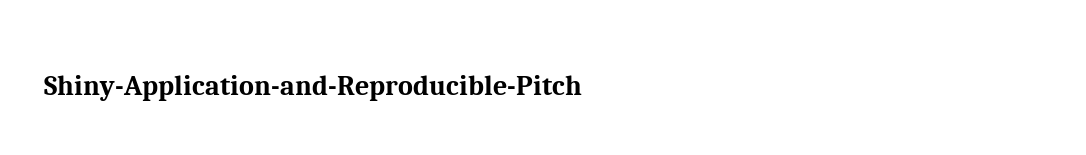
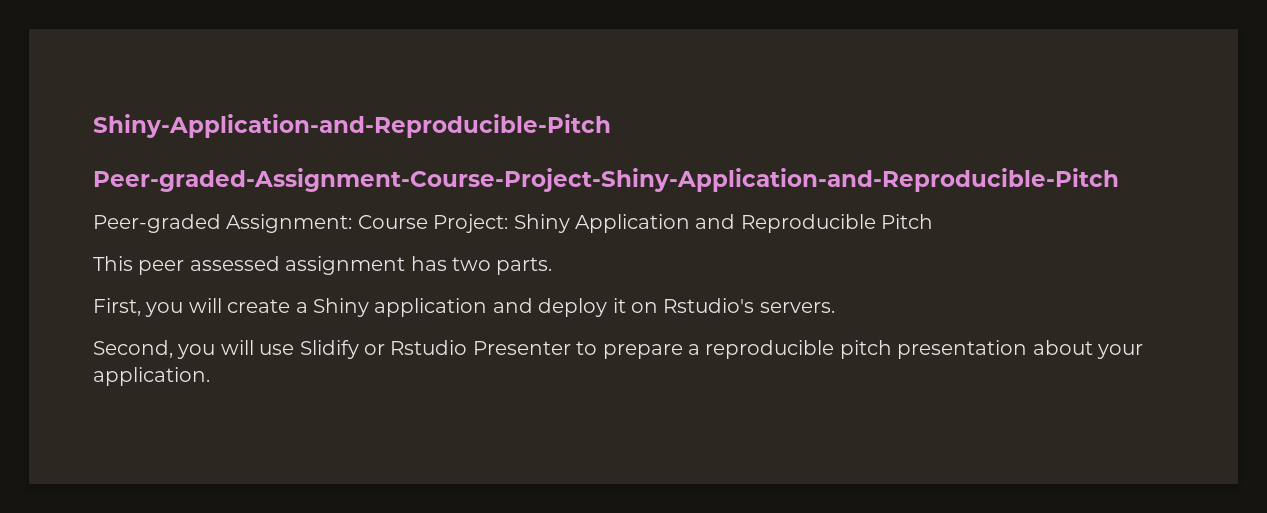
+ Peer-graded-Assignment-Course-Project-Shiny-Application-and-Reproducible-Pitch
+ Peer-graded Assignment: Course Project: Shiny Application and Reproducible Pitch
+ This peer assessed assignment has two parts.
+ First, you will create a Shiny application and deploy it on Rstudio's servers.
+ Second, you will use Slidify or Rstudio Presenter to prepare a reproducible pitch presentation about your application.

